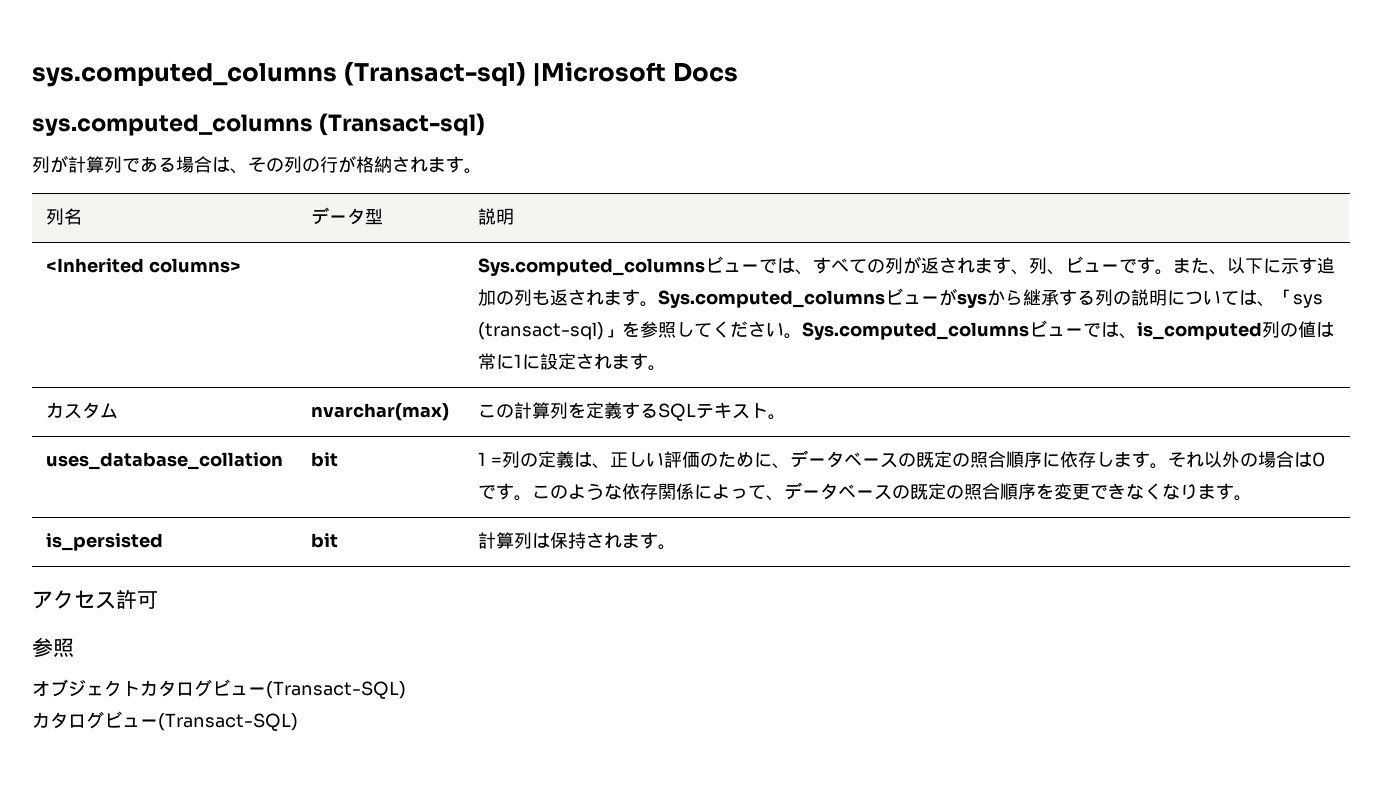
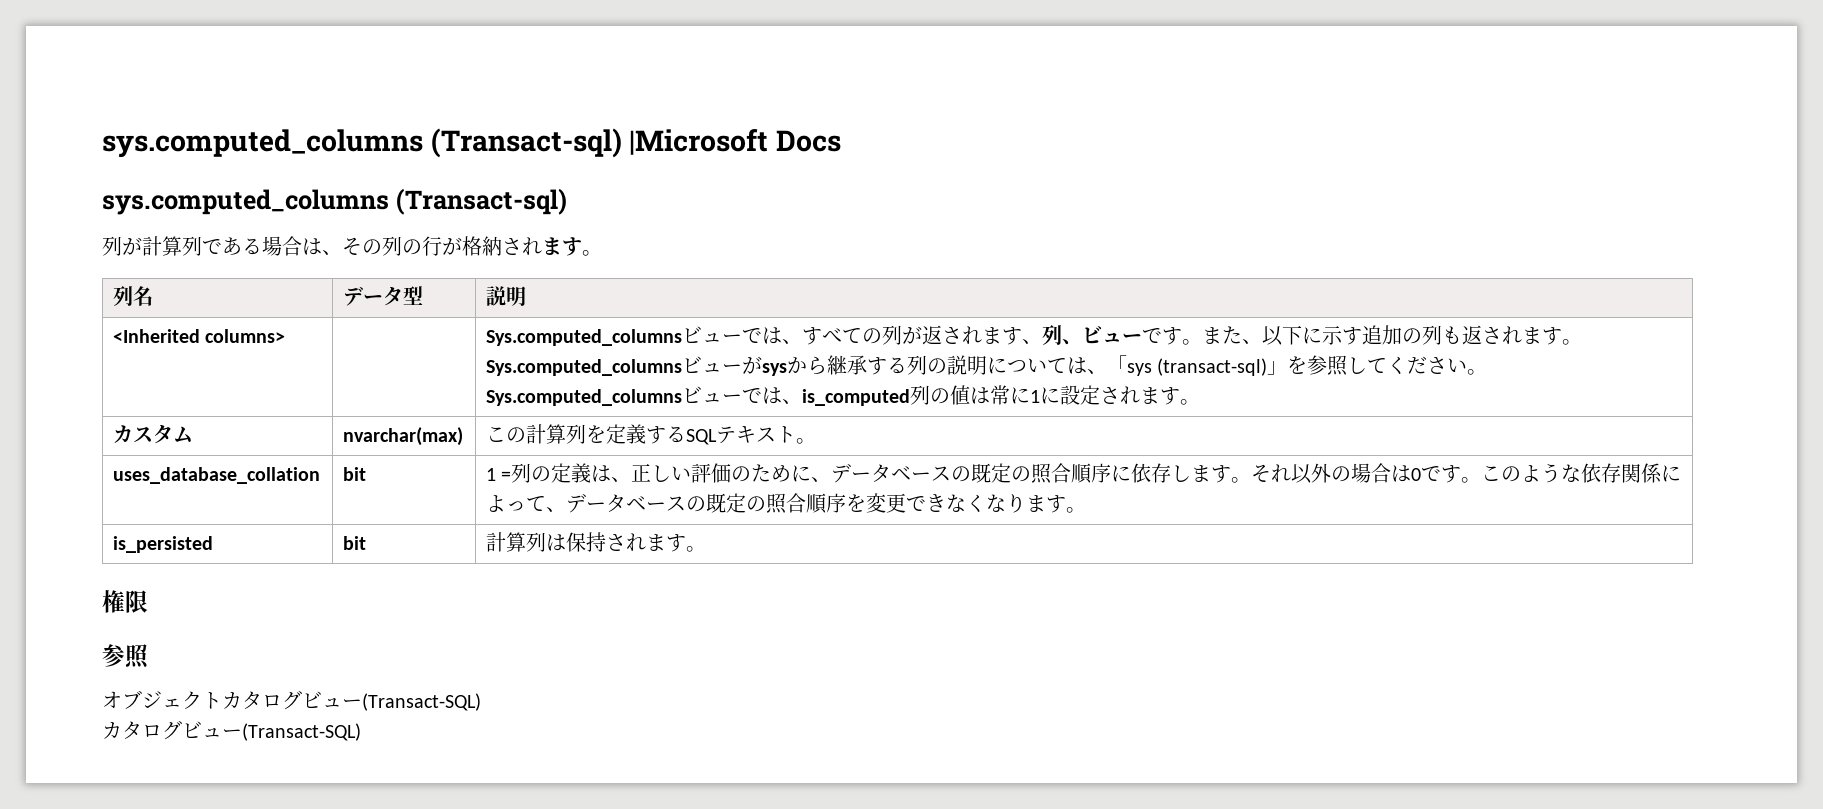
- アクセス許可
+ 権限

